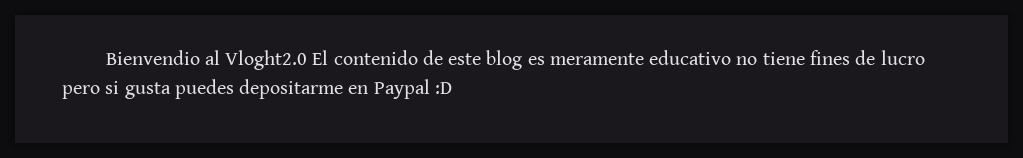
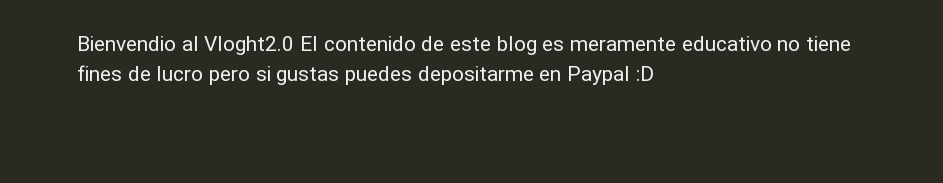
- Bienvendio al Vloght2.0 El contenido de este blog es meramente educativo no tiene fines de lucro pero si gusta puedes depositarme en Paypal :D
+ Bienvendio al Vloght2.0 El contenido de este blog es meramente educativo no tiene fines de lucro pero si gustas puedes depositarme en Paypal :D

